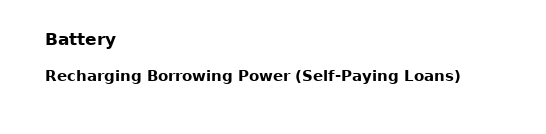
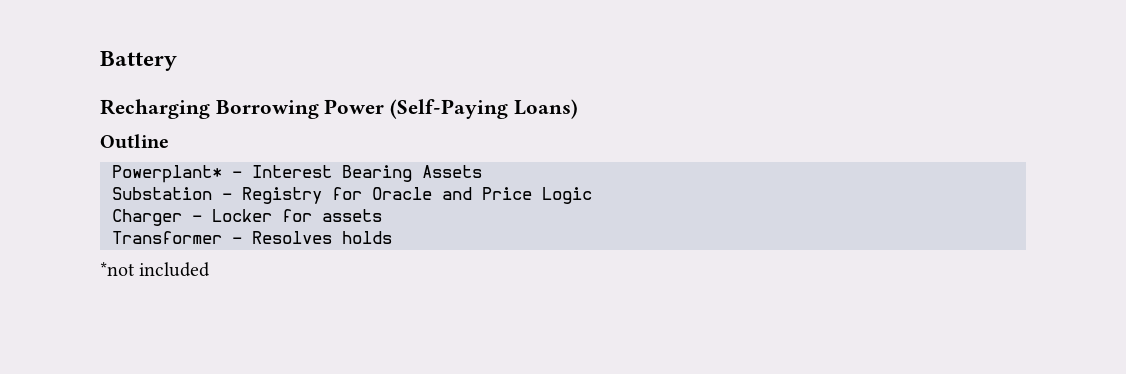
+ Outline
+ Powerplant* - Interest Bearing Assets
+ Substation - Registry for Oracle and Price Logic
+ Charger - Locker for assets
+ Transformer - Resolves holds
+ *not included

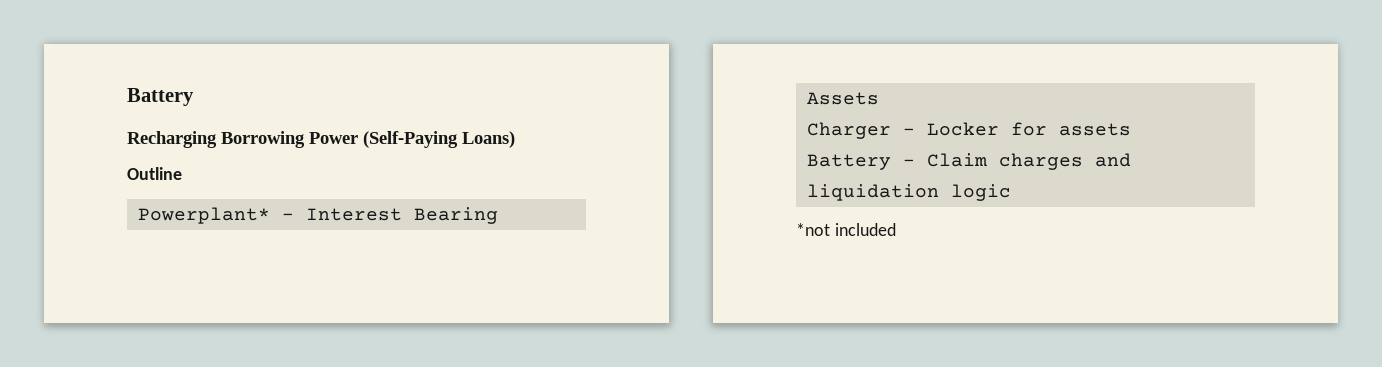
- Substation - Registry for Oracle and Price Logic
- Transformer - Resolves holds
+ Battery - Claim charges and liquidation logic

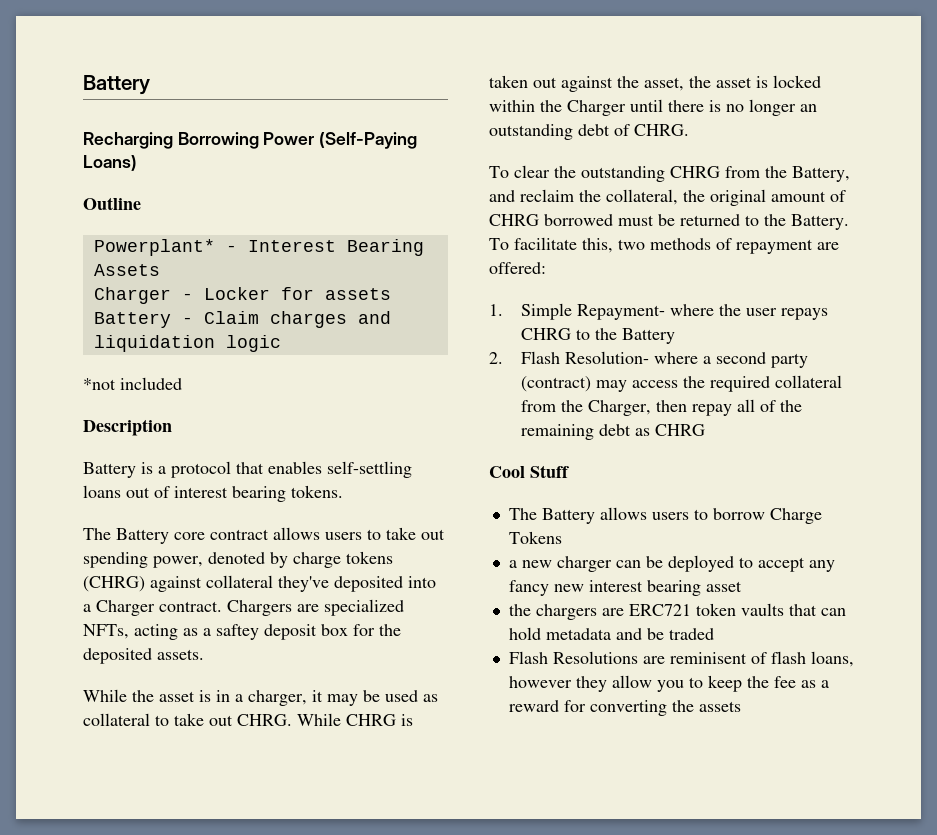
+ Description
+ Battery is a protocol that enables self-settling loans out of interest bearing tokens.
+ The Battery core contract allows users to take out spending power, denoted by charge tokens (CHRG) against collateral they've deposited into a Charger contract. Chargers are specialized NFTs, acting as a saftey deposit box for the deposited assets.
+ While the asset is in a charger, it may be used as collateral to take out CHRG. While CHRG is taken out against the asset, the asset is locked within the Charger until there is no longer an outstanding debt of CHRG.
+ To clear the outstanding CHRG from the Battery, and reclaim the collateral, the original amount of CHRG borrowed must be returned to the Battery. To facilitate this, two methods of repayment are offered:
+ 1. Simple Repayment- where the user repays CHRG to the Battery
+ 2. Flash Resolution- where a second party (contract) may access the required collateral from the Charger, then repay all of the remaining debt as CHRG
+ Cool Stuff
+ The Battery allows users to borrow Charge Tokens
+ a new charger can be deployed to accept any fancy new interest bearing asset
+ the chargers are ERC721 token vaults that can hold metadata and be traded
+ Flash Resolutions are reminisent of flash loans, however they allow you to keep the fee as a reward for converting the assets

